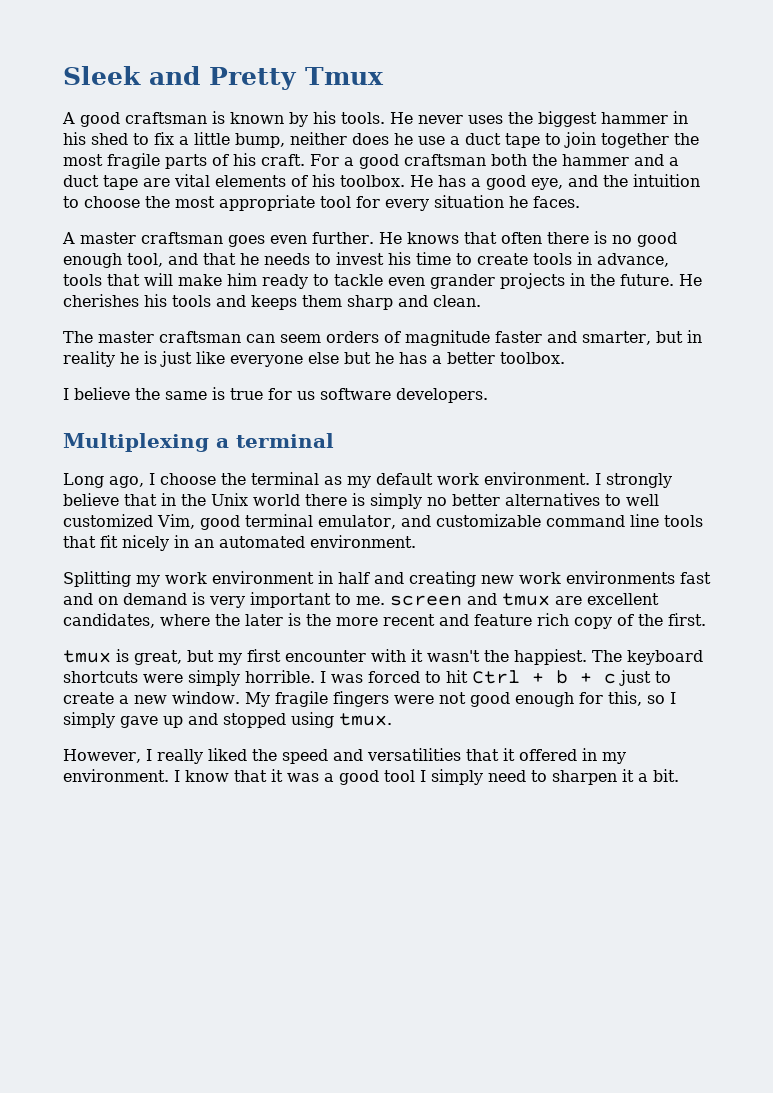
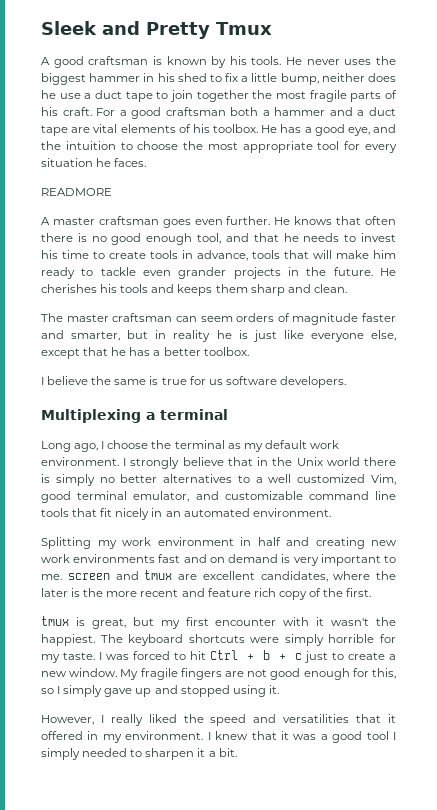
- For a good craftsman both the hammer and a duct tape are vital elements of his toolbox.
+ For a good craftsman both a hammer and a duct tape are vital elements of his toolbox.
+ READMORE
- The master craftsman can seem orders of magnitude faster and smarter, but in reality he is just like everyone else but he has a better toolbox.
+ The master craftsman can seem orders of magnitude faster and smarter, but in reality he is just like everyone else, except that he has a better toolbox.
- I strongly believe that in the Unix world there is simply no better alternatives to well customized Vim, good terminal emulator, and customizable command line tools that fit nicely in an automated environment.
+ I strongly believe that in the Unix world there is simply no better alternatives to a well customized Vim, good terminal emulator, and customizable command line tools that fit nicely in an automated environment.
- The keyboard shortcuts were simply horrible.
+ The keyboard shortcuts were simply horrible for my taste.
- My fragile fingers were not good enough for this, so I simply gave up and stopped using tmux.
+ My fragile fingers are not good enough for this, so I simply gave up and stopped using it.
- I know that it was a good tool I simply need to sharpen it a bit.
+ I knew that it was a good tool I simply needed to sharpen it a bit.

